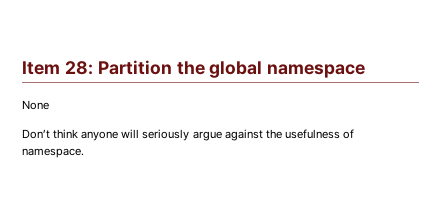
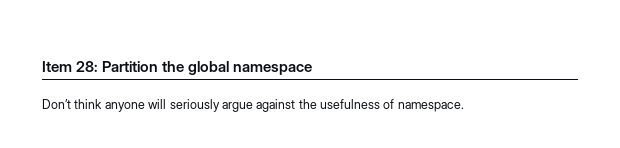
- None

